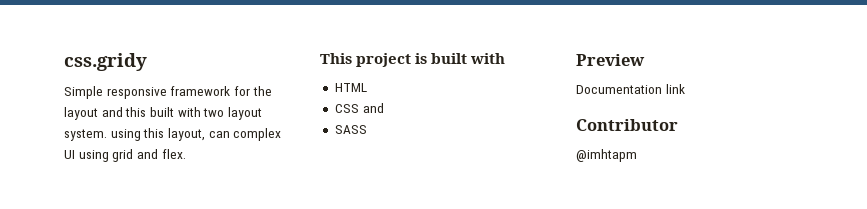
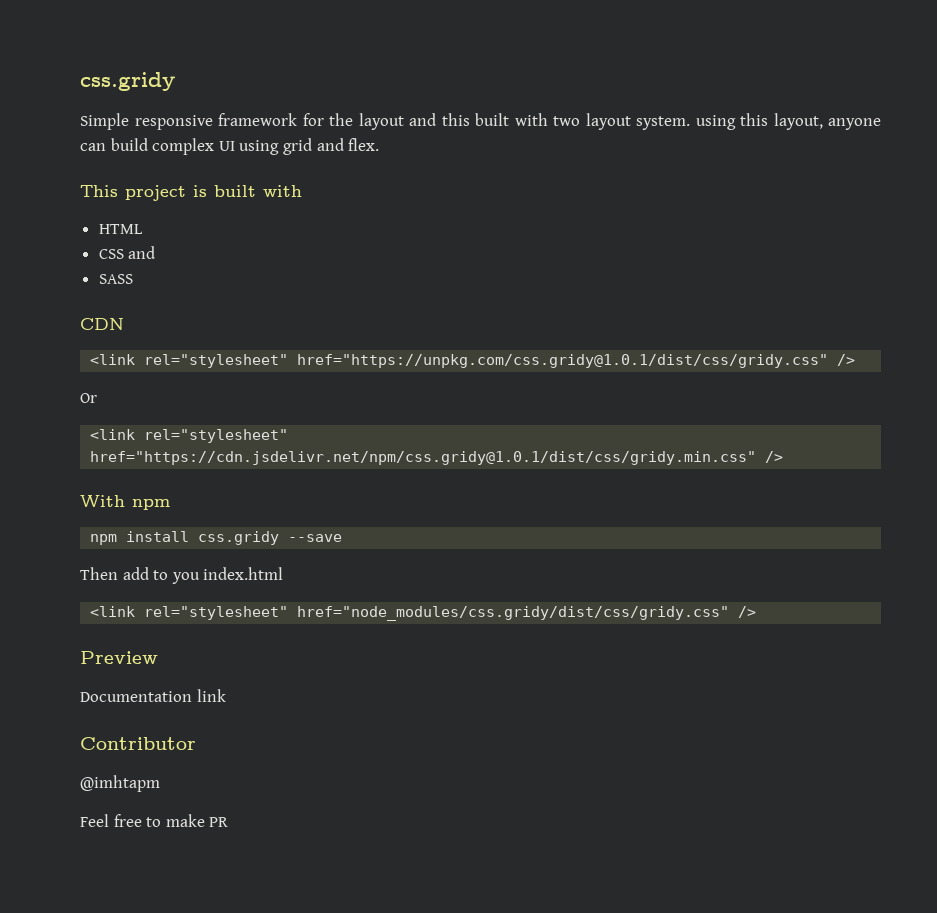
- Simple responsive framework for the layout and this built with two layout system. using this layout, can complex UI using grid and flex.
+ Simple responsive framework for the layout and this built with two layout system. using this layout, anyone can build complex UI using grid and flex.
+ CDN
+ <link rel="stylesheet" href="https://unpkg.com/css.gridy@1.0.1/dist/css/gridy.css" />
+ Or
+ <link rel="stylesheet" href="https://cdn.jsdelivr.net/npm/css.gridy@1.0.1/dist/css/gridy.min.css" />
+ With npm
+ npm install css.gridy --save
+ Then add to you index.html
+ <link rel="stylesheet" href="node_modules/css.gridy/dist/css/gridy.css" />
+ Feel free to make PR

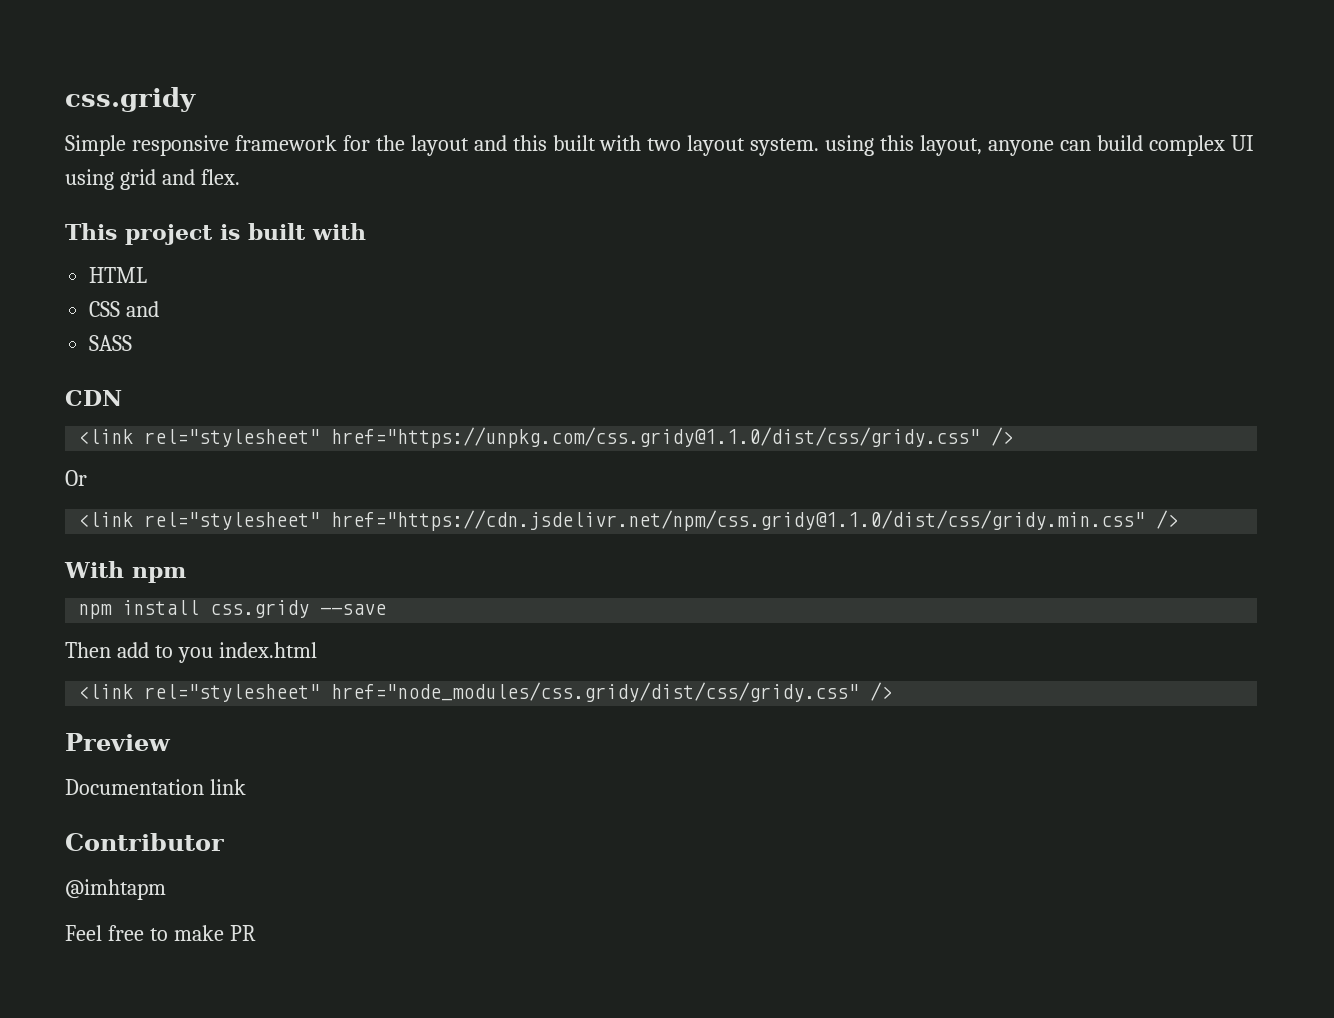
- <link rel="stylesheet" href="https://unpkg.com/css.gridy@1.0.1/dist/css/gridy.css" />
+ <link rel="stylesheet" href="https://unpkg.com/css.gridy@1.1.0/dist/css/gridy.css" />
- <link rel="stylesheet" href="https://cdn.jsdelivr.net/npm/css.gridy@1.0.1/dist/css/gridy.min.css" />
+ <link rel="stylesheet" href="https://cdn.jsdelivr.net/npm/css.gridy@1.1.0/dist/css/gridy.min.css" />

